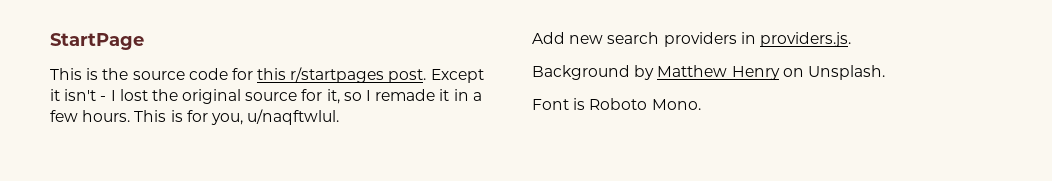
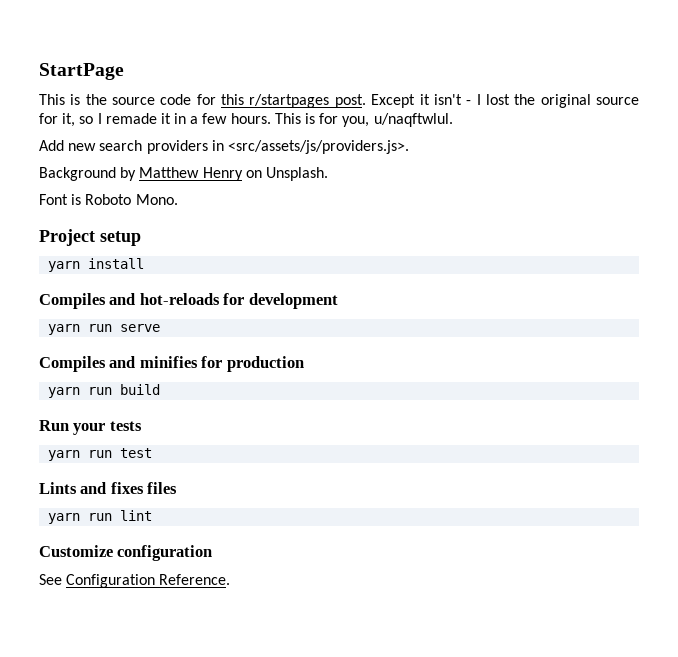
- Add new search providers in providers.js.
+ Add new search providers in <src/assets/js/providers.js>.
+ Project setup
+ yarn install
+ Compiles and hot-reloads for development
+ yarn run serve
+ Compiles and minifies for production
+ yarn run build
+ Run your tests
+ yarn run test
+ Lints and fixes files
+ yarn run lint
+ Customize configuration
+ See Configuration Reference.

